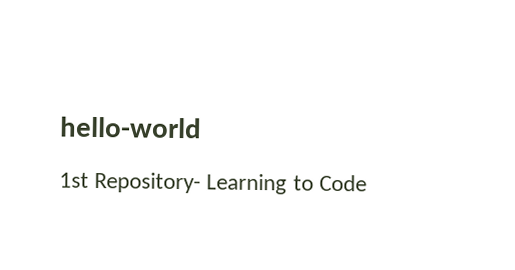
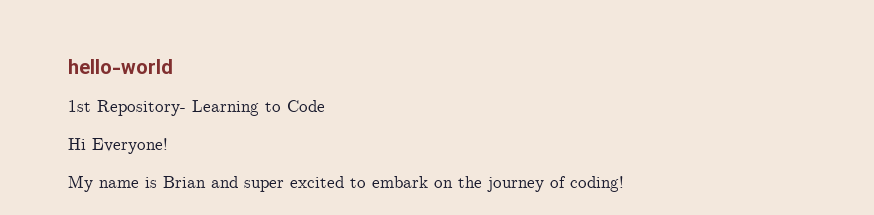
+ Hi Everyone!
+ My name is Brian and super excited to embark on the journey of coding!

